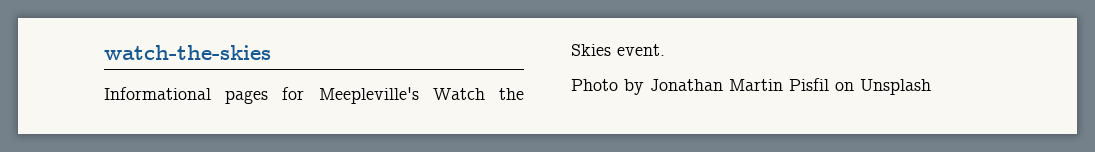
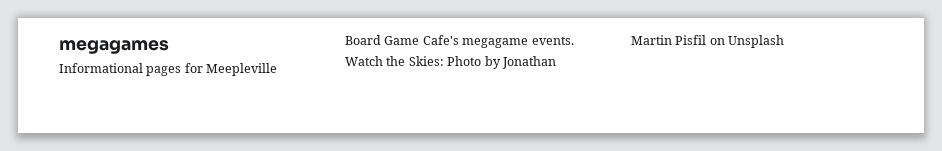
- watch-the-skies
+ megagames
- Informational pages for Meepleville's Watch the Skies event.
- Photo by Jonathan Martin Pisfil on Unsplash
+ Informational pages for Meepleville Board Game Cafe's megagame events.
+ Watch the Skies: Photo by Jonathan Martin Pisfil on Unsplash

